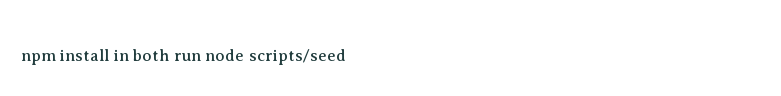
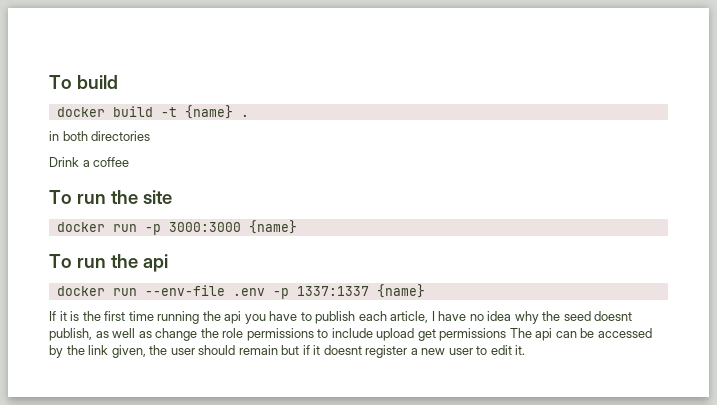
- npm install in both run node scripts/seed
+ To build
+ docker build -t {name} .
+ in both directories
+ Drink a coffee
+ To run the site
+ docker run -p 3000:3000 {name}
+ To run the api
+ docker run --env-file .env -p 1337:1337 {name}
+ If it is the first time running the api you have to publish each article, I have no idea why the seed doesnt publish, as well as change the role permissions to include upload get permissions The api can be accessed by the link given, the user should remain but if it doesnt register a new user to edit it.

